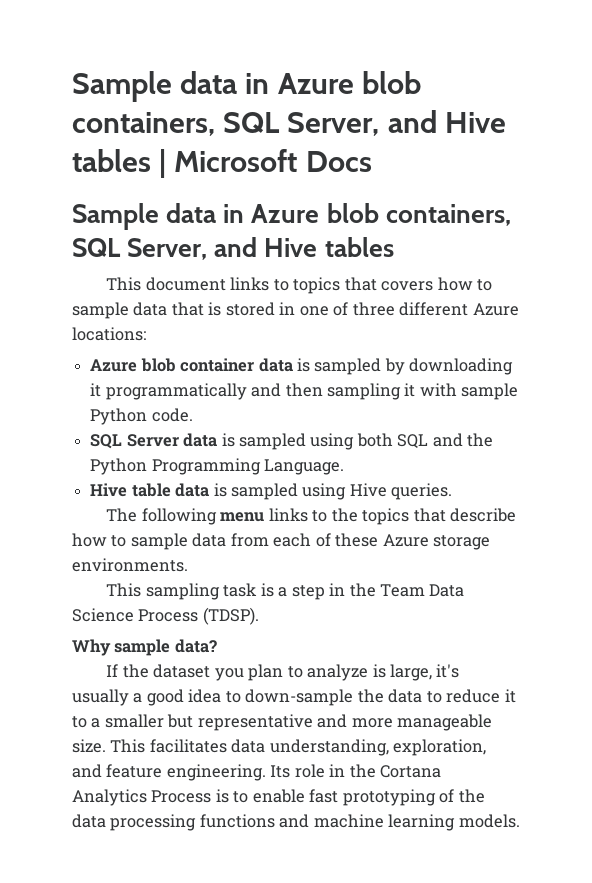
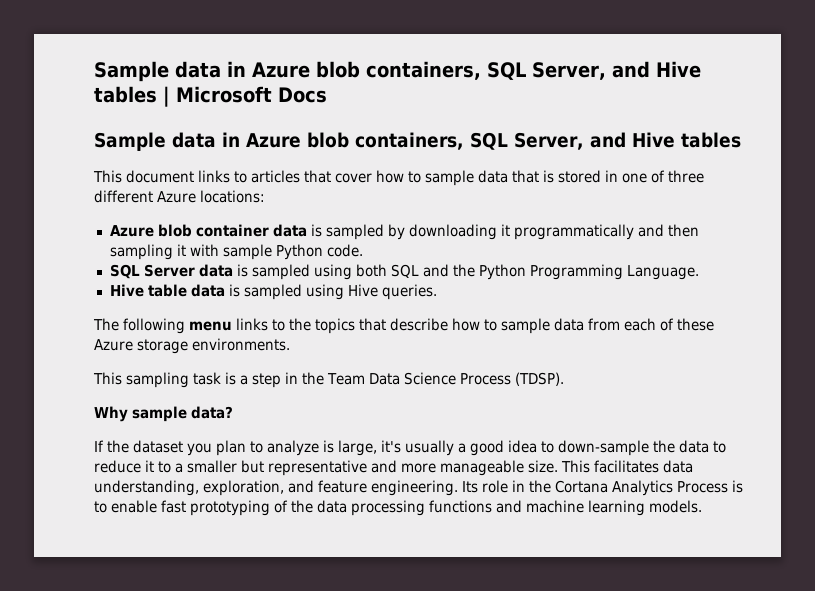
- This document links to topics that covers how to sample data that is stored in one of three different Azure locations:
+ This document links to articles that cover how to sample data that is stored in one of three different Azure locations:

